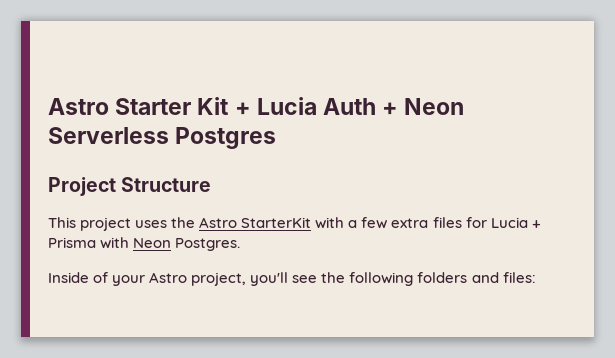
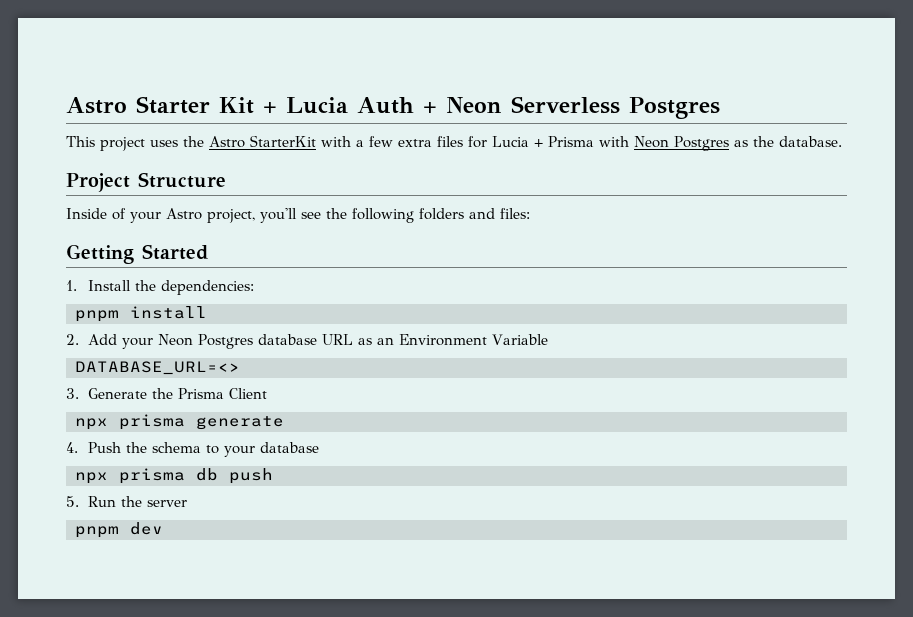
- Project Structure
- This project uses the Astro StarterKit with a few extra files for Lucia + Prisma with Neon Postgres.
+ This project uses the Astro StarterKit with a few extra files for Lucia + Prisma with Neon Postgres as the database.
+ Project Structure
+ Getting Started
+ 1. Install the dependencies:
+ pnpm install
+ 2. Add your Neon Postgres database URL as an Environment Variable
+ DATABASE_URL=<>
+ 3. Generate the Prisma Client
+ npx prisma generate
+ 4. Push the schema to your database
+ npx prisma db push
+ 5. Run the server
+ pnpm dev

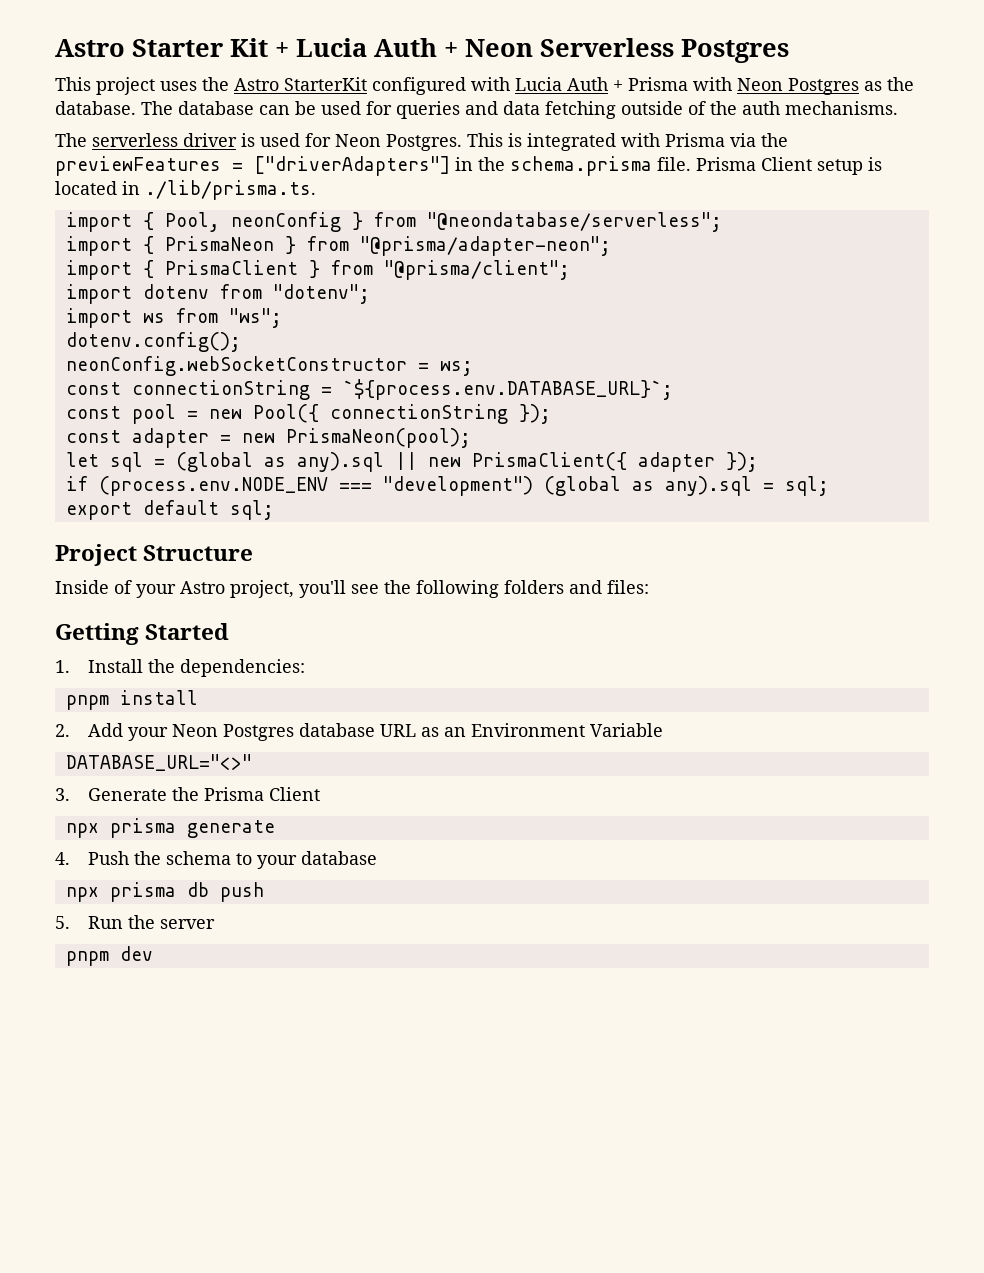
- This project uses the Astro StarterKit with a few extra files for Lucia + Prisma with Neon Postgres as the database.
+ This project uses the Astro StarterKit configured with Lucia Auth + Prisma with Neon Postgres as the database. The database can be used for queries and data fetching outside of the auth mechanisms.
+ The serverless driver is used for Neon Postgres. This is integrated with Prisma via the previewFeatures = ["driverAdapters"] in the schema.prisma file. Prisma Client setup is located in ./lib/prisma.ts.
+ import { Pool, neonConfig } from "@neondatabase/serverless";
+ import { PrismaNeon } from "@prisma/adapter-neon";
+ import { PrismaClient } from "@prisma/client";
+ import dotenv from "dotenv";
+ import ws from "ws";
+ dotenv.config();
+ neonConfig.webSocketConstructor = ws;
+ const connectionString = `${process.env.DATABASE_URL}`;
+ const pool = new Pool({ connectionString });
+ const adapter = new PrismaNeon(pool);
+ let sql = (global as any).sql || new PrismaClient({ adapter });
+ if (process.env.NODE_ENV === "development") (global as any).sql = sql;
+ export default sql;
- DATABASE_URL=<>
+ DATABASE_URL="<>"

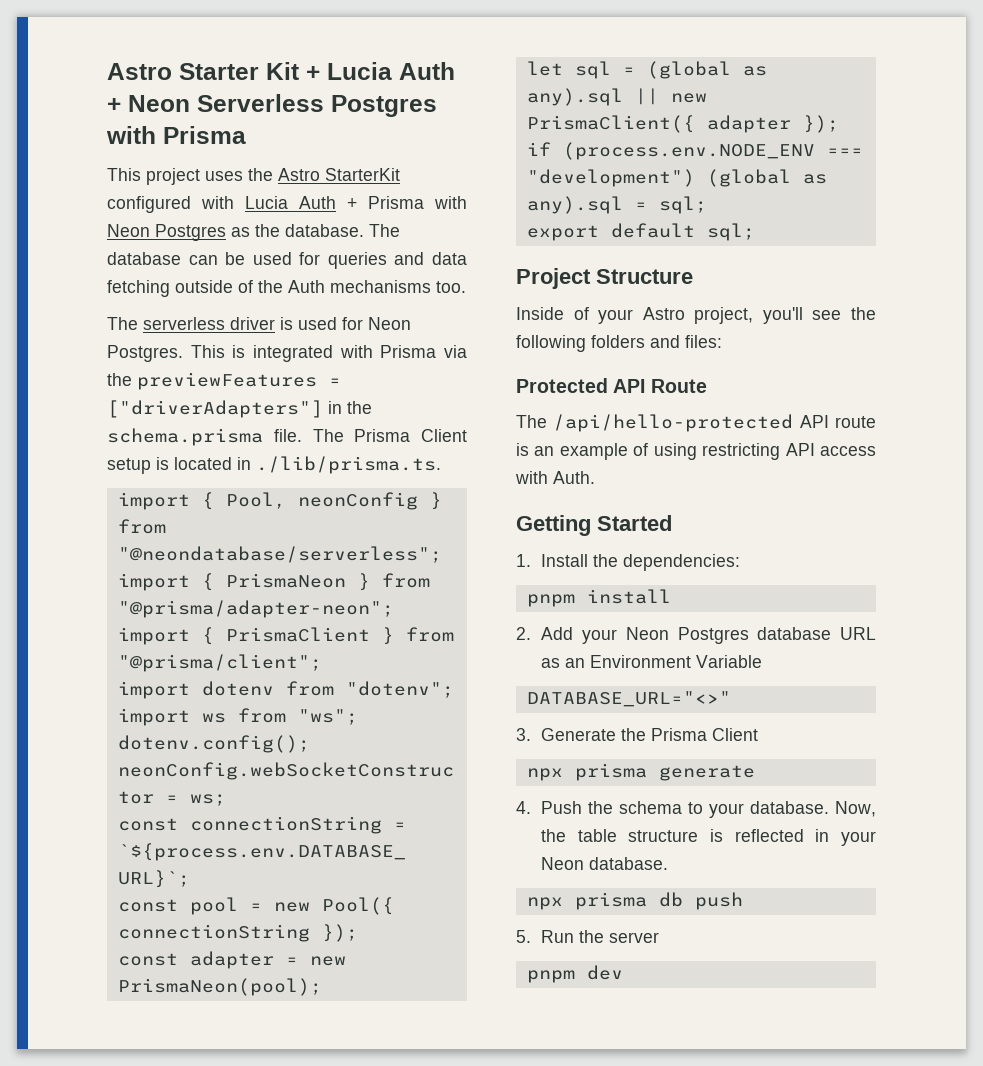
- Astro Starter Kit + Lucia Auth + Neon Serverless Postgres
+ Astro Starter Kit + Lucia Auth + Neon Serverless Postgres with Prisma
- The database can be used for queries and data fetching outside of the auth mechanisms.
+ The database can be used for queries and data fetching outside of the Auth mechanisms too.
- Prisma Client setup is located in ./lib/prisma.ts.
+ The Prisma Client setup is located in ./lib/prisma.ts.
+ Protected API Route
+ The /api/hello-protected API route is an example of using restricting API access with Auth.
- 4. Push the schema to your database
+ 4. Push the schema to your database. Now, the table structure is reflected in your Neon database.

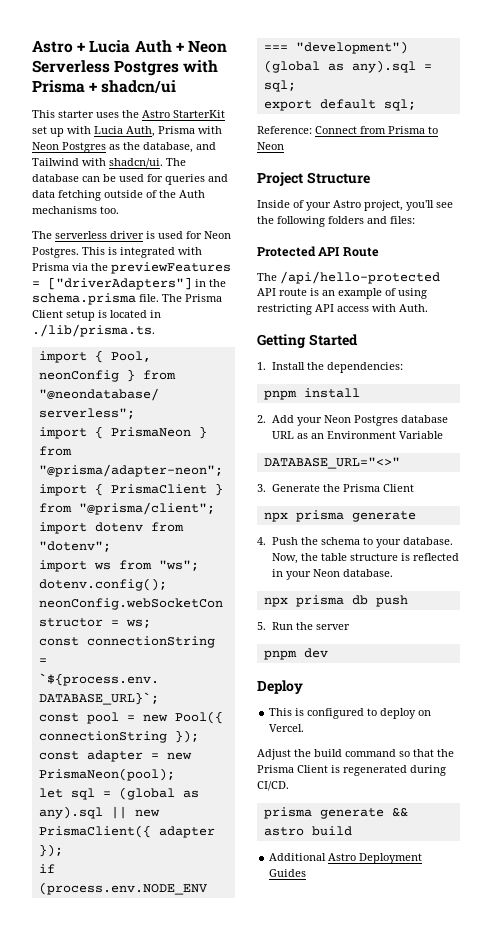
- Astro Starter Kit + Lucia Auth + Neon Serverless Postgres with Prisma
- This project uses the Astro StarterKit configured with Lucia Auth + Prisma with Neon Postgres as the database.
+ Astro + Lucia Auth + Neon Serverless Postgres with Prisma + shadcn/ui
+ This starter uses the Astro StarterKit set up with Lucia Auth, Prisma with Neon Postgres as the database, and Tailwind with shadcn/ui.
+ Reference: Connect from Prisma to Neon
+ Deploy
+ This is configured to deploy on Vercel.
+ Adjust the build command so that the Prisma Client is regenerated during CI/CD.
+ prisma generate && astro build
+ Additional Astro Deployment Guides

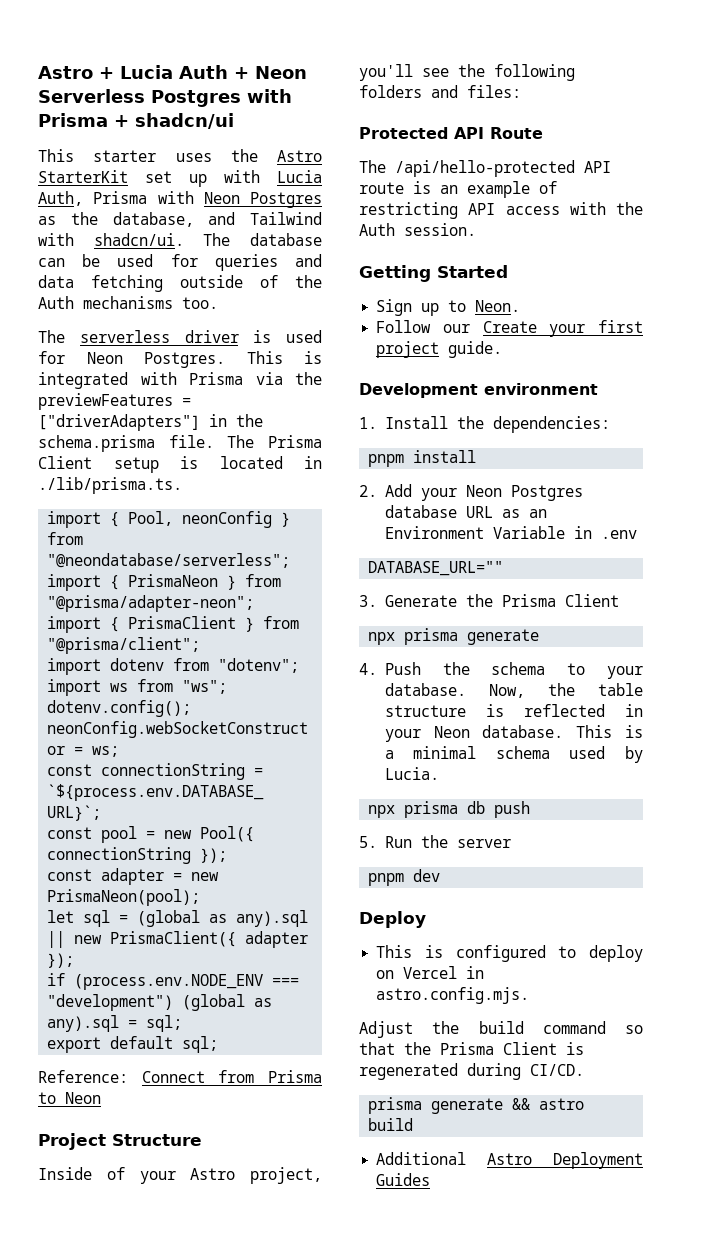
- The /api/hello-protected API route is an example of using restricting API access with Auth.
+ The /api/hello-protected API route is an example of restricting API access with the Auth session.
+ Sign up to Neon.
+ Follow our Create your first project guide.
+ Development environment
- 2. Add your Neon Postgres database URL as an Environment Variable
- DATABASE_URL="<>"
+ 2. Add your Neon Postgres database URL as an Environment Variable in .env
+ DATABASE_URL=""
+ This is a minimal schema used by Lucia.
- This is configured to deploy on Vercel.
+ This is configured to deploy on Vercel in astro.config.mjs.

